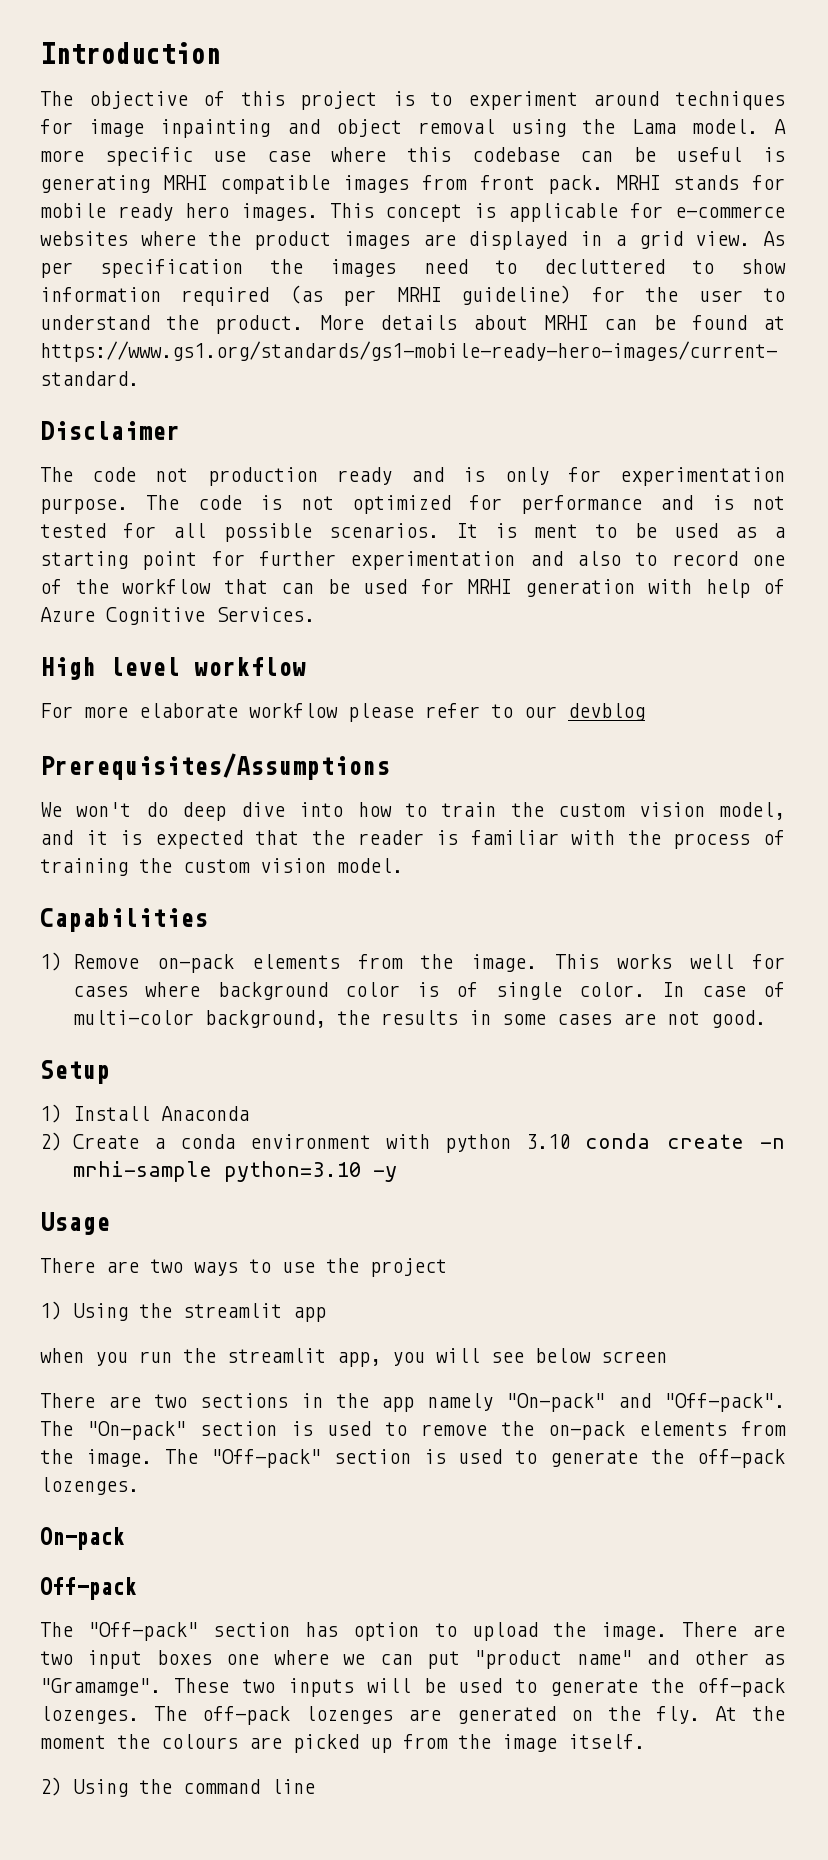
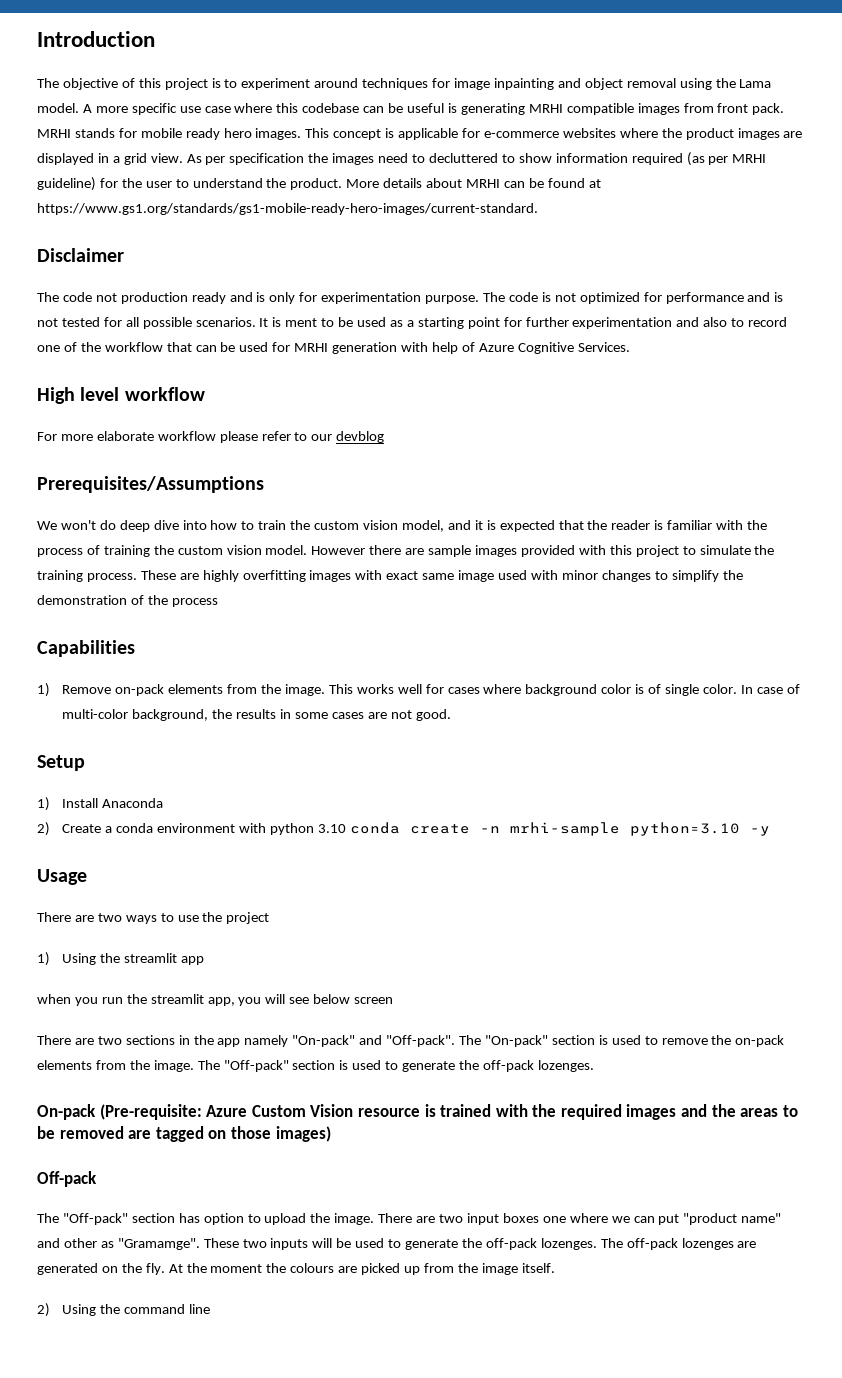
+ However there are sample images provided with this project to simulate the training process. These are highly overfitting images with exact same image used with minor changes to simplify the demonstration of the process
- On-pack
+ On-pack (Pre-requisite: Azure Custom Vision resource is trained with the required images and the areas to be removed are tagged on those images)

